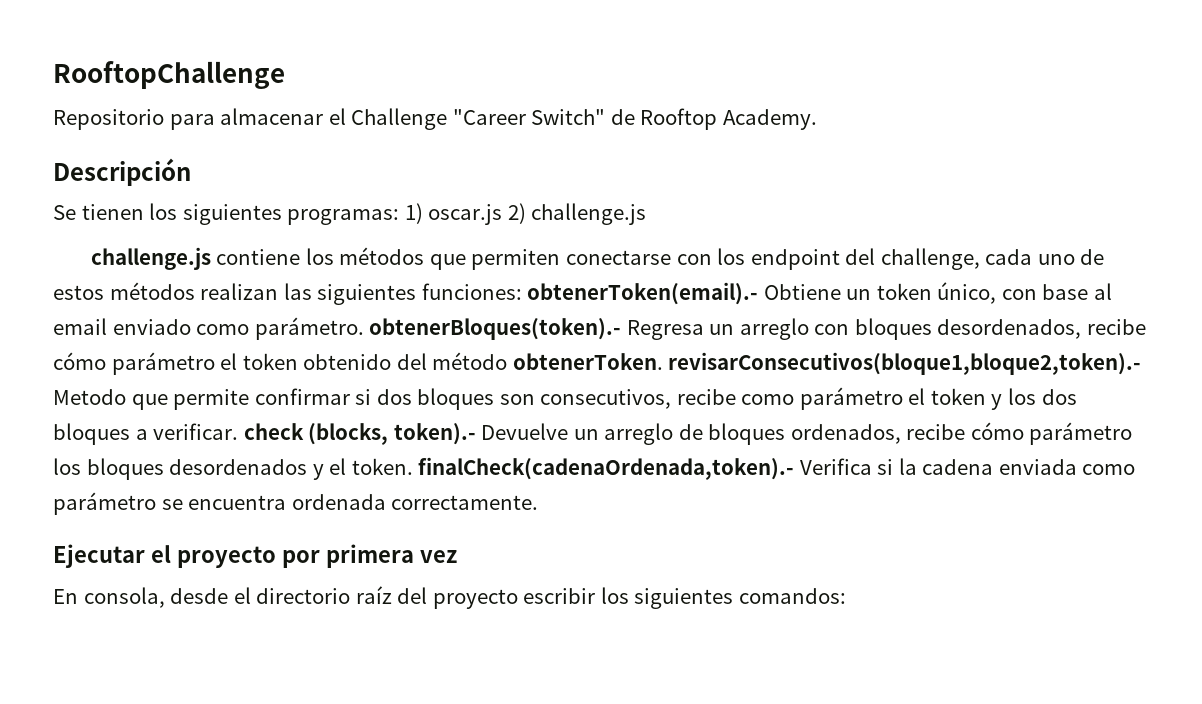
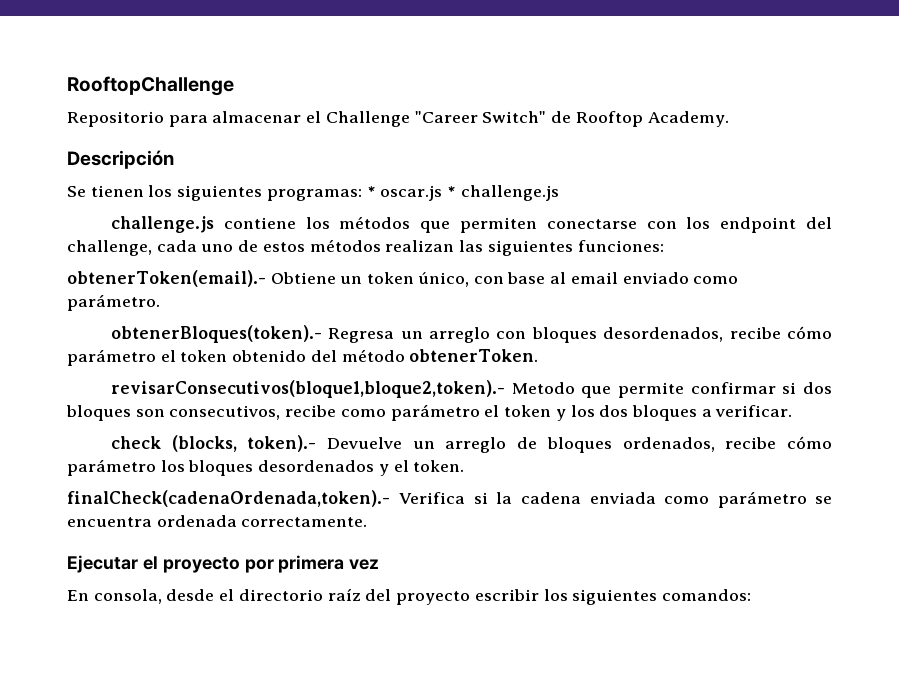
- Se tienen los siguientes programas: 1) oscar.js 2) challenge.js
+ Se tienen los siguientes programas: * oscar.js * challenge.js
- challenge.js contiene los métodos que permiten conectarse con los endpoint del challenge, cada uno de estos métodos realizan las siguientes funciones: obtenerToken(email).- Obtiene un token único, con base al email enviado como parámetro. obtenerBloques(token).- Regresa un arreglo con bloques desordenados, recibe cómo parámetro el token obtenido del método obtenerToken. revisarConsecutivos(bloque1,bloque2,token).- Metodo que permite confirmar si dos bloques son consecutivos, recibe como parámetro el token y los dos bloques a verificar. check (blocks, token).- Devuelve un arreglo de bloques ordenados, recibe cómo parámetro los bloques desordenados y el token. finalCheck(cadenaOrdenada,token).- Verifica si la cadena enviada como parámetro se encuentra ordenada correctamente.
+ challenge.js contiene los métodos que permiten conectarse con los endpoint del challenge, cada uno de estos métodos realizan las siguientes funciones:
+ obtenerToken(email).- Obtiene un token único, con base al email enviado como parámetro.
+ obtenerBloques(token).- Regresa un arreglo con bloques desordenados, recibe cómo parámetro el token obtenido del método obtenerToken.
+ revisarConsecutivos(bloque1,bloque2,token).- Metodo que permite confirmar si dos bloques son consecutivos, recibe como parámetro el token y los dos bloques a verificar.
+ check (blocks, token).- Devuelve un arreglo de bloques ordenados, recibe cómo parámetro los bloques desordenados y el token.
+ finalCheck(cadenaOrdenada,token).- Verifica si la cadena enviada como parámetro se encuentra ordenada correctamente.

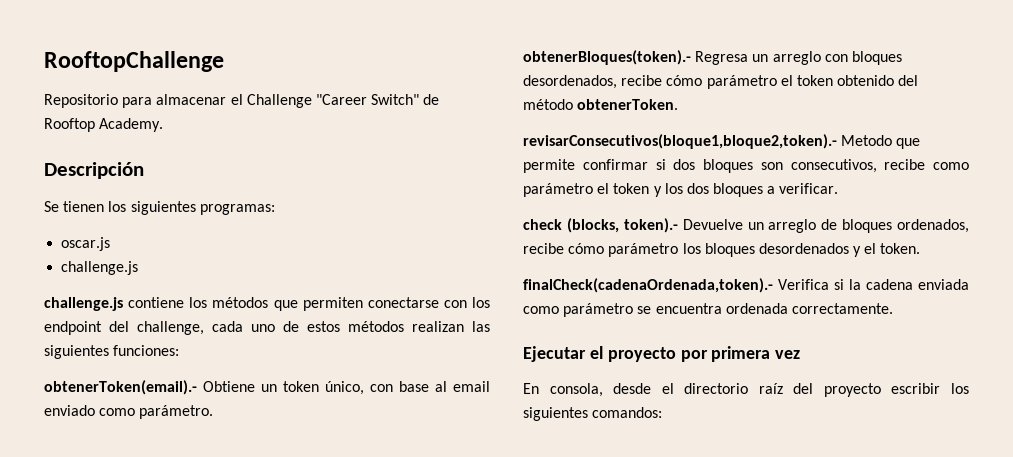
- Se tienen los siguientes programas: * oscar.js * challenge.js
+ Se tienen los siguientes programas:
+ oscar.js
+ challenge.js

